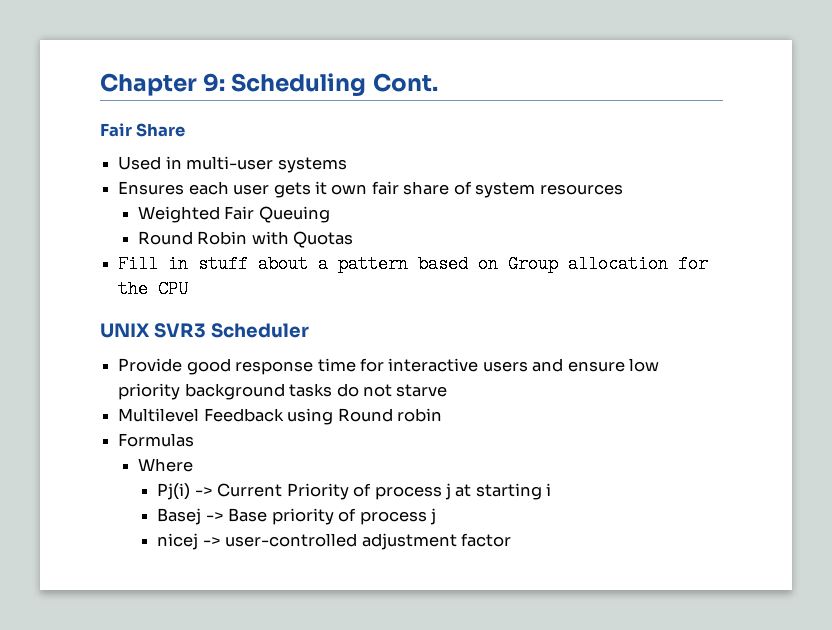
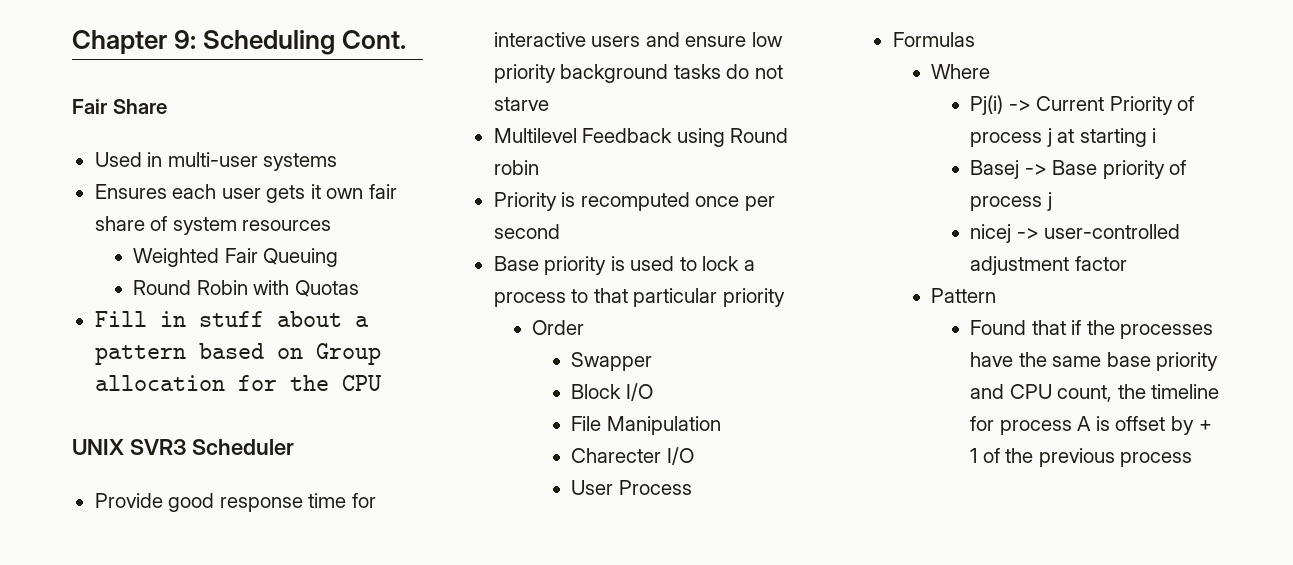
+ Priority is recomputed once per second
+ Base priority is used to lock a process to that particular priority
+ Order
+ Swapper
+ Block I/O
+ File Manipulation
+ Charecter I/O
+ User Process
+ Pattern
+ Found that if the processes have the same base priority and CPU count, the timeline for process A is offset by + 1 of the previous process

